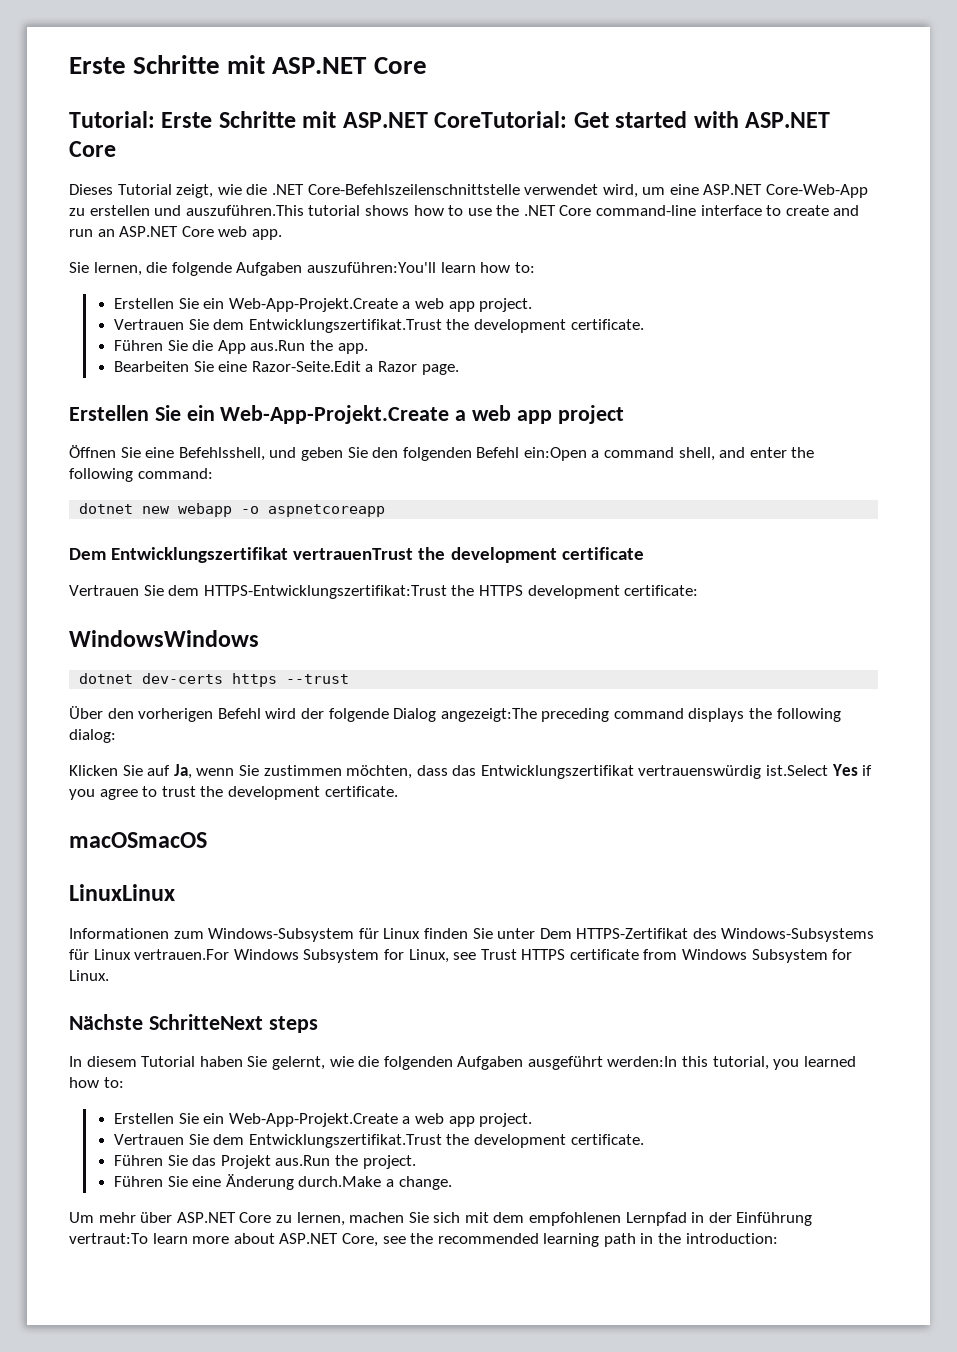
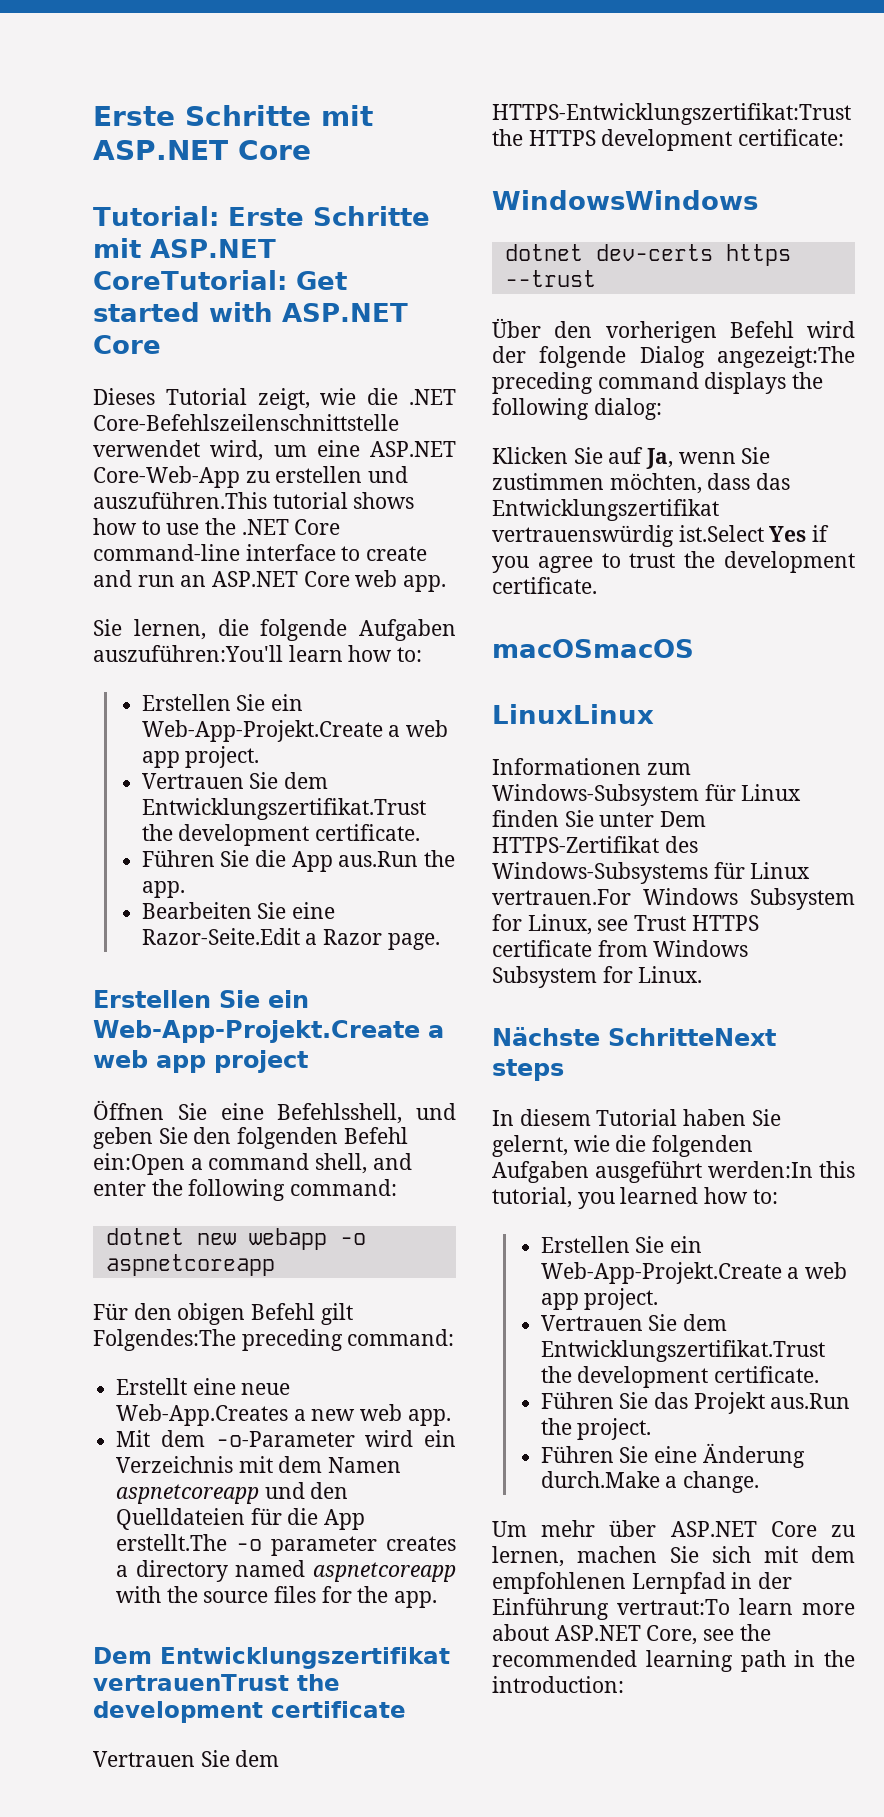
+ Für den obigen Befehl gilt Folgendes:The preceding command:
+ Erstellt eine neue Web-App.Creates a new web app.
+ Mit dem -o-Parameter wird ein Verzeichnis mit dem Namen aspnetcoreapp und den Quelldateien für die App erstellt.The -o parameter creates a directory named aspnetcoreapp with the source files for the app.

